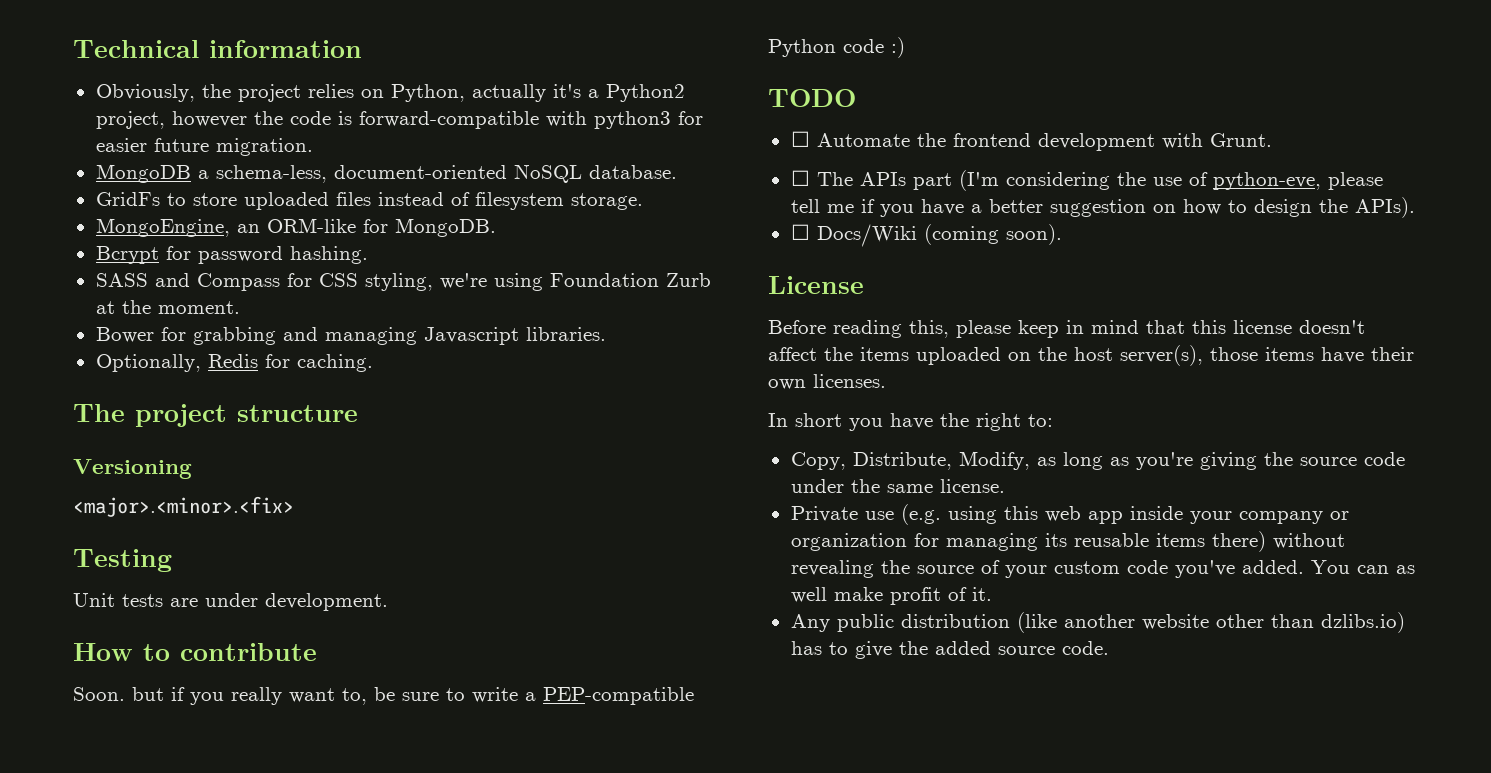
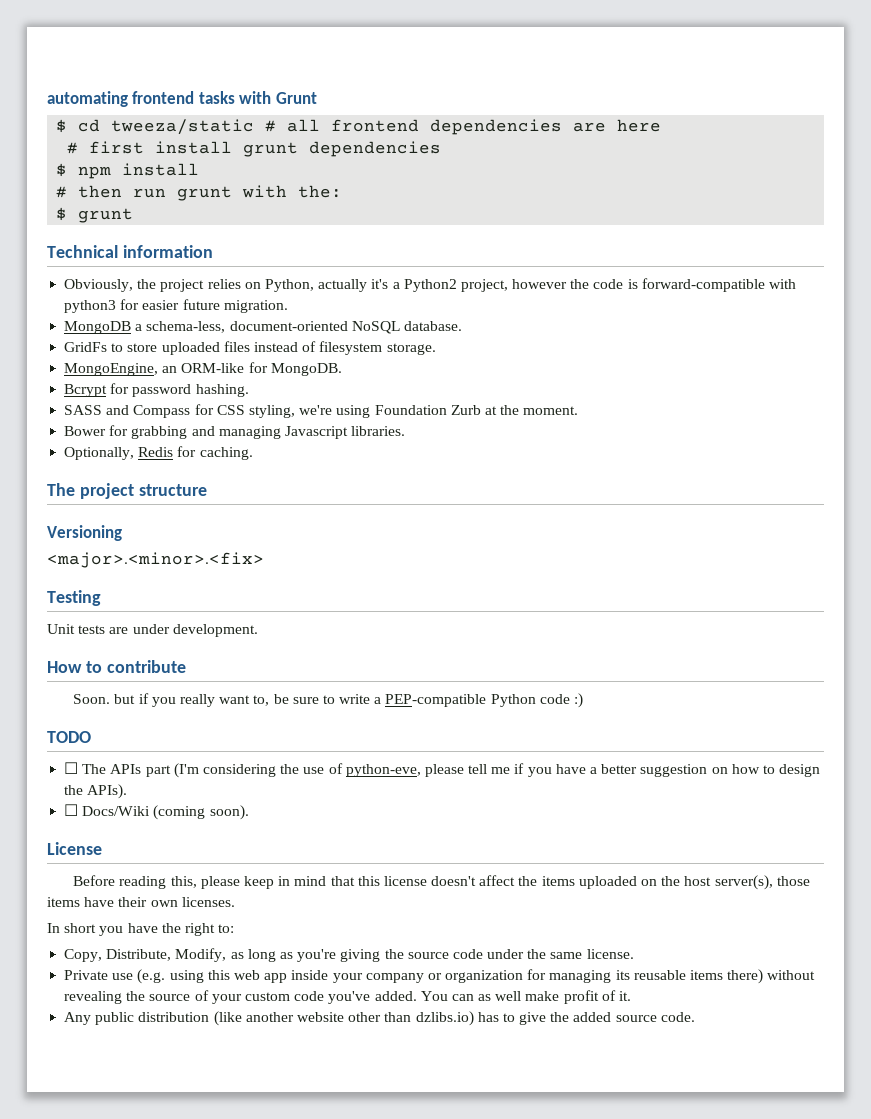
+ automating frontend tasks with Grunt
+ $ cd tweeza/static # all frontend dependencies are here
+ # first install grunt dependencies
+ $ npm install
+ # then run grunt with the:
+ $ grunt
- ☐ Automate the frontend development with Grunt.

